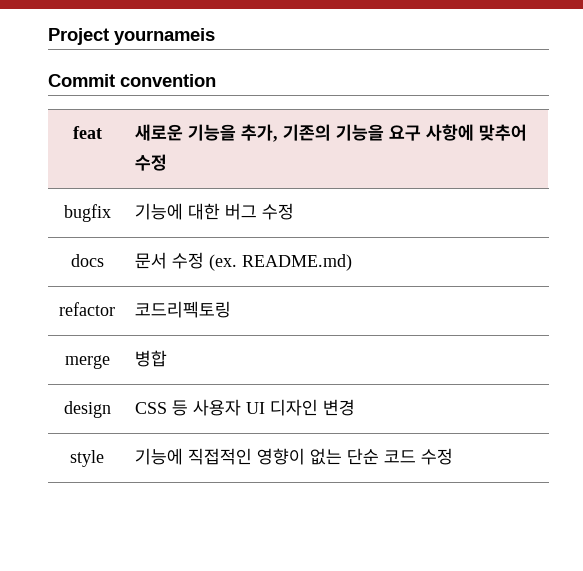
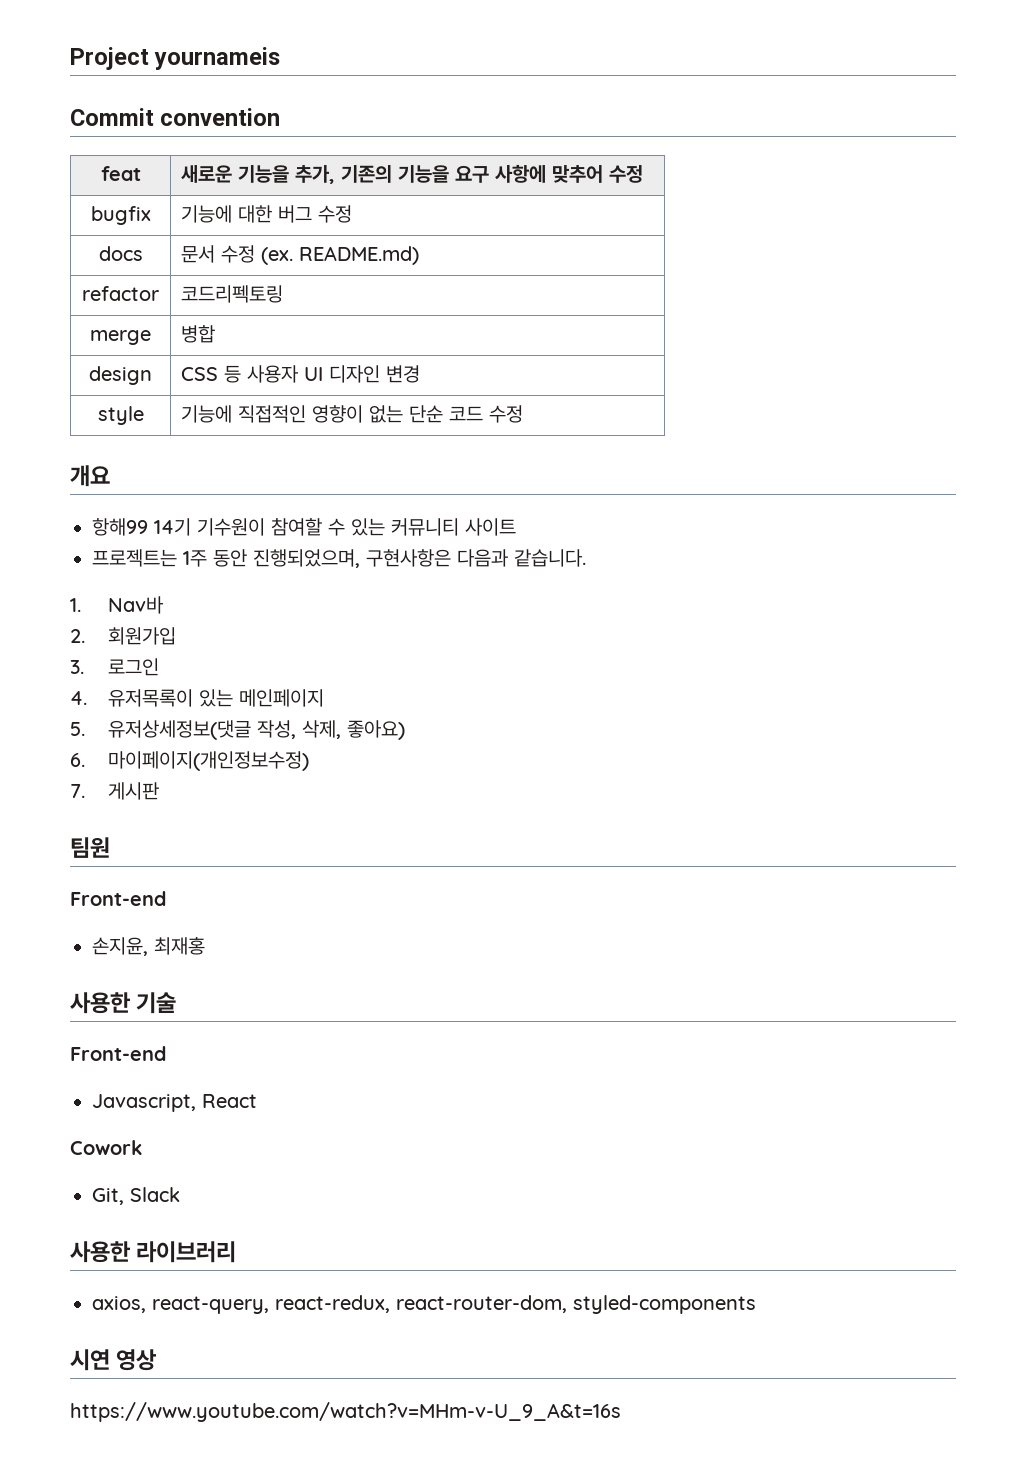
+ 개요
+ 항해99 14기 기수원이 참여할 수 있는 커뮤니티 사이트
+ 프로젝트는 1주 동안 진행되었으며, 구현사항은 다음과 같습니다.
+ 1. Nav바
+ 2. 회원가입
+ 3. 로그인
+ 4. 유저목록이 있는 메인페이지
+ 5. 유저상세정보(댓글 작성, 삭제, 좋아요)
+ 6. 마이페이지(개인정보수정)
+ 7. 게시판
+ 팀원
+ Front-end
+ 손지윤, 최재홍
+ 사용한 기술
+ Front-end
+ Javascript, React
+ Cowork
+ Git, Slack
+ 사용한 라이브러리
+ axios, react-query, react-redux, react-router-dom, styled-components
+ 시연 영상
+ https://www.youtube.com/watch?v=MHm-v-U_9_A&t=16s

